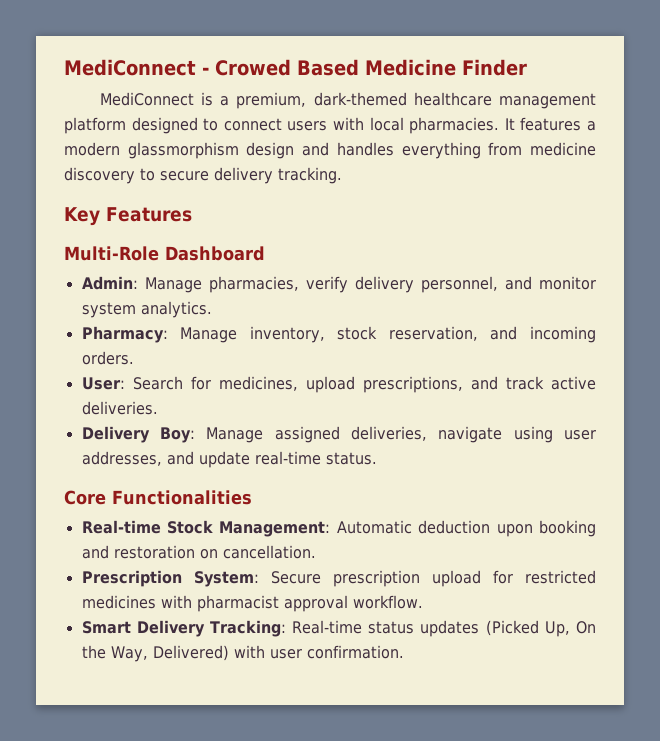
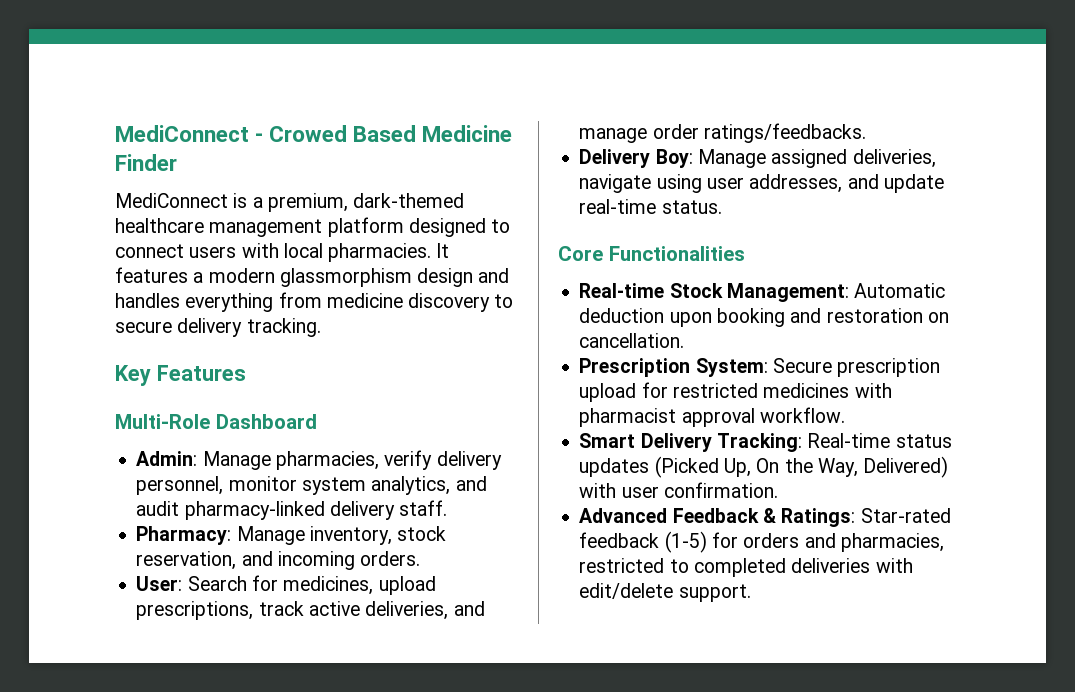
- Admin: Manage pharmacies, verify delivery personnel, and monitor system analytics.
+ Admin: Manage pharmacies, verify delivery personnel, monitor system analytics, and audit pharmacy-linked delivery staff.
- User: Search for medicines, upload prescriptions, and track active deliveries.
+ User: Search for medicines, upload prescriptions, track active deliveries, and manage order ratings/feedbacks.
+ Advanced Feedback & Ratings: Star-rated feedback (1-5) for orders and pharmacies, restricted to completed deliveries with edit/delete support.

